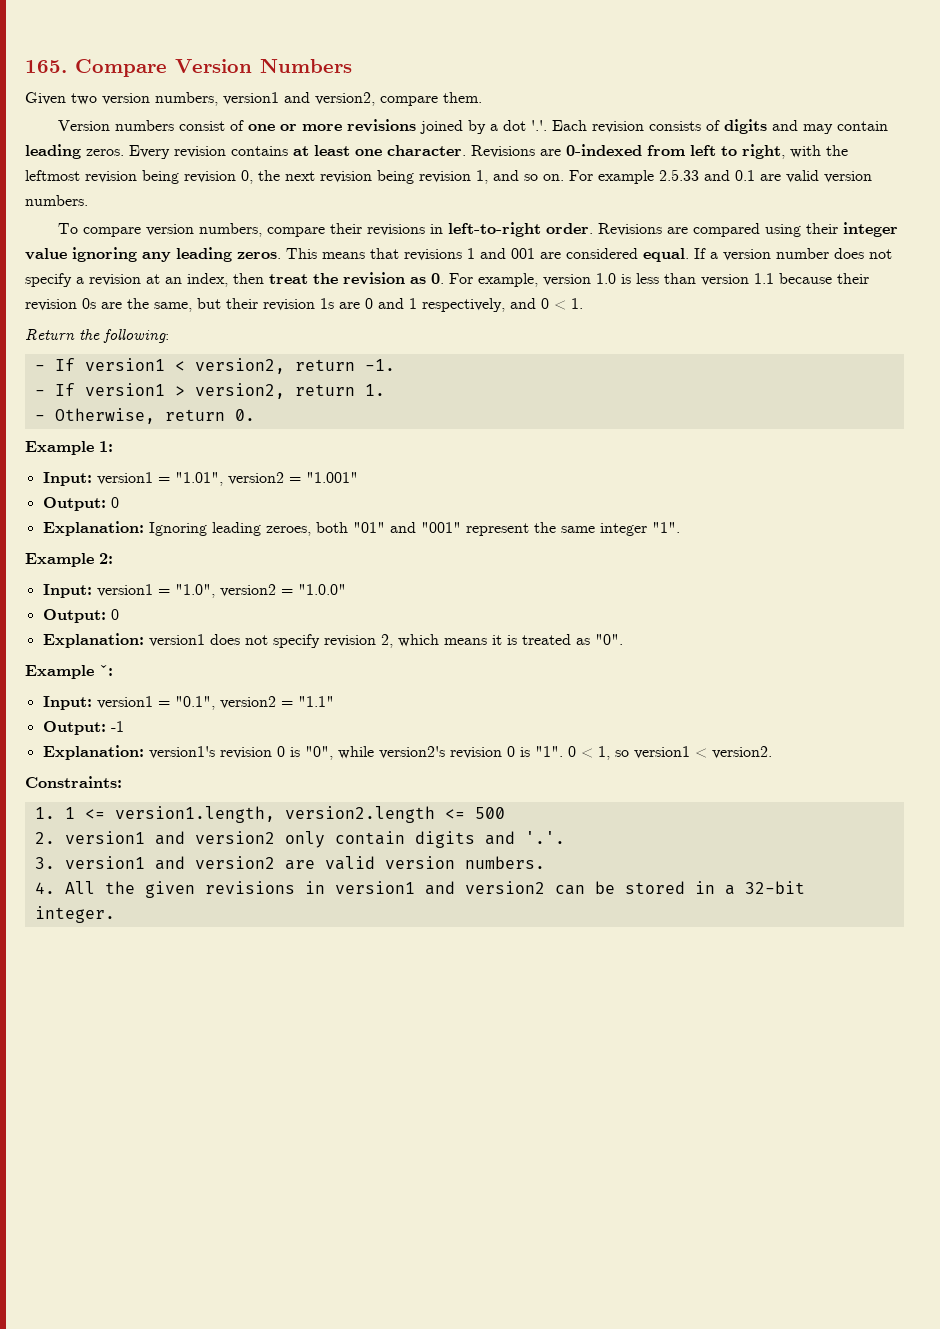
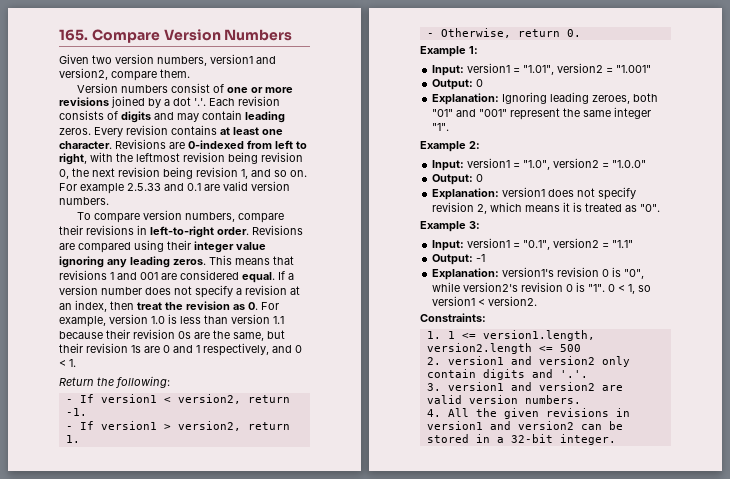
- Example ˇ:
+ Example 3:

